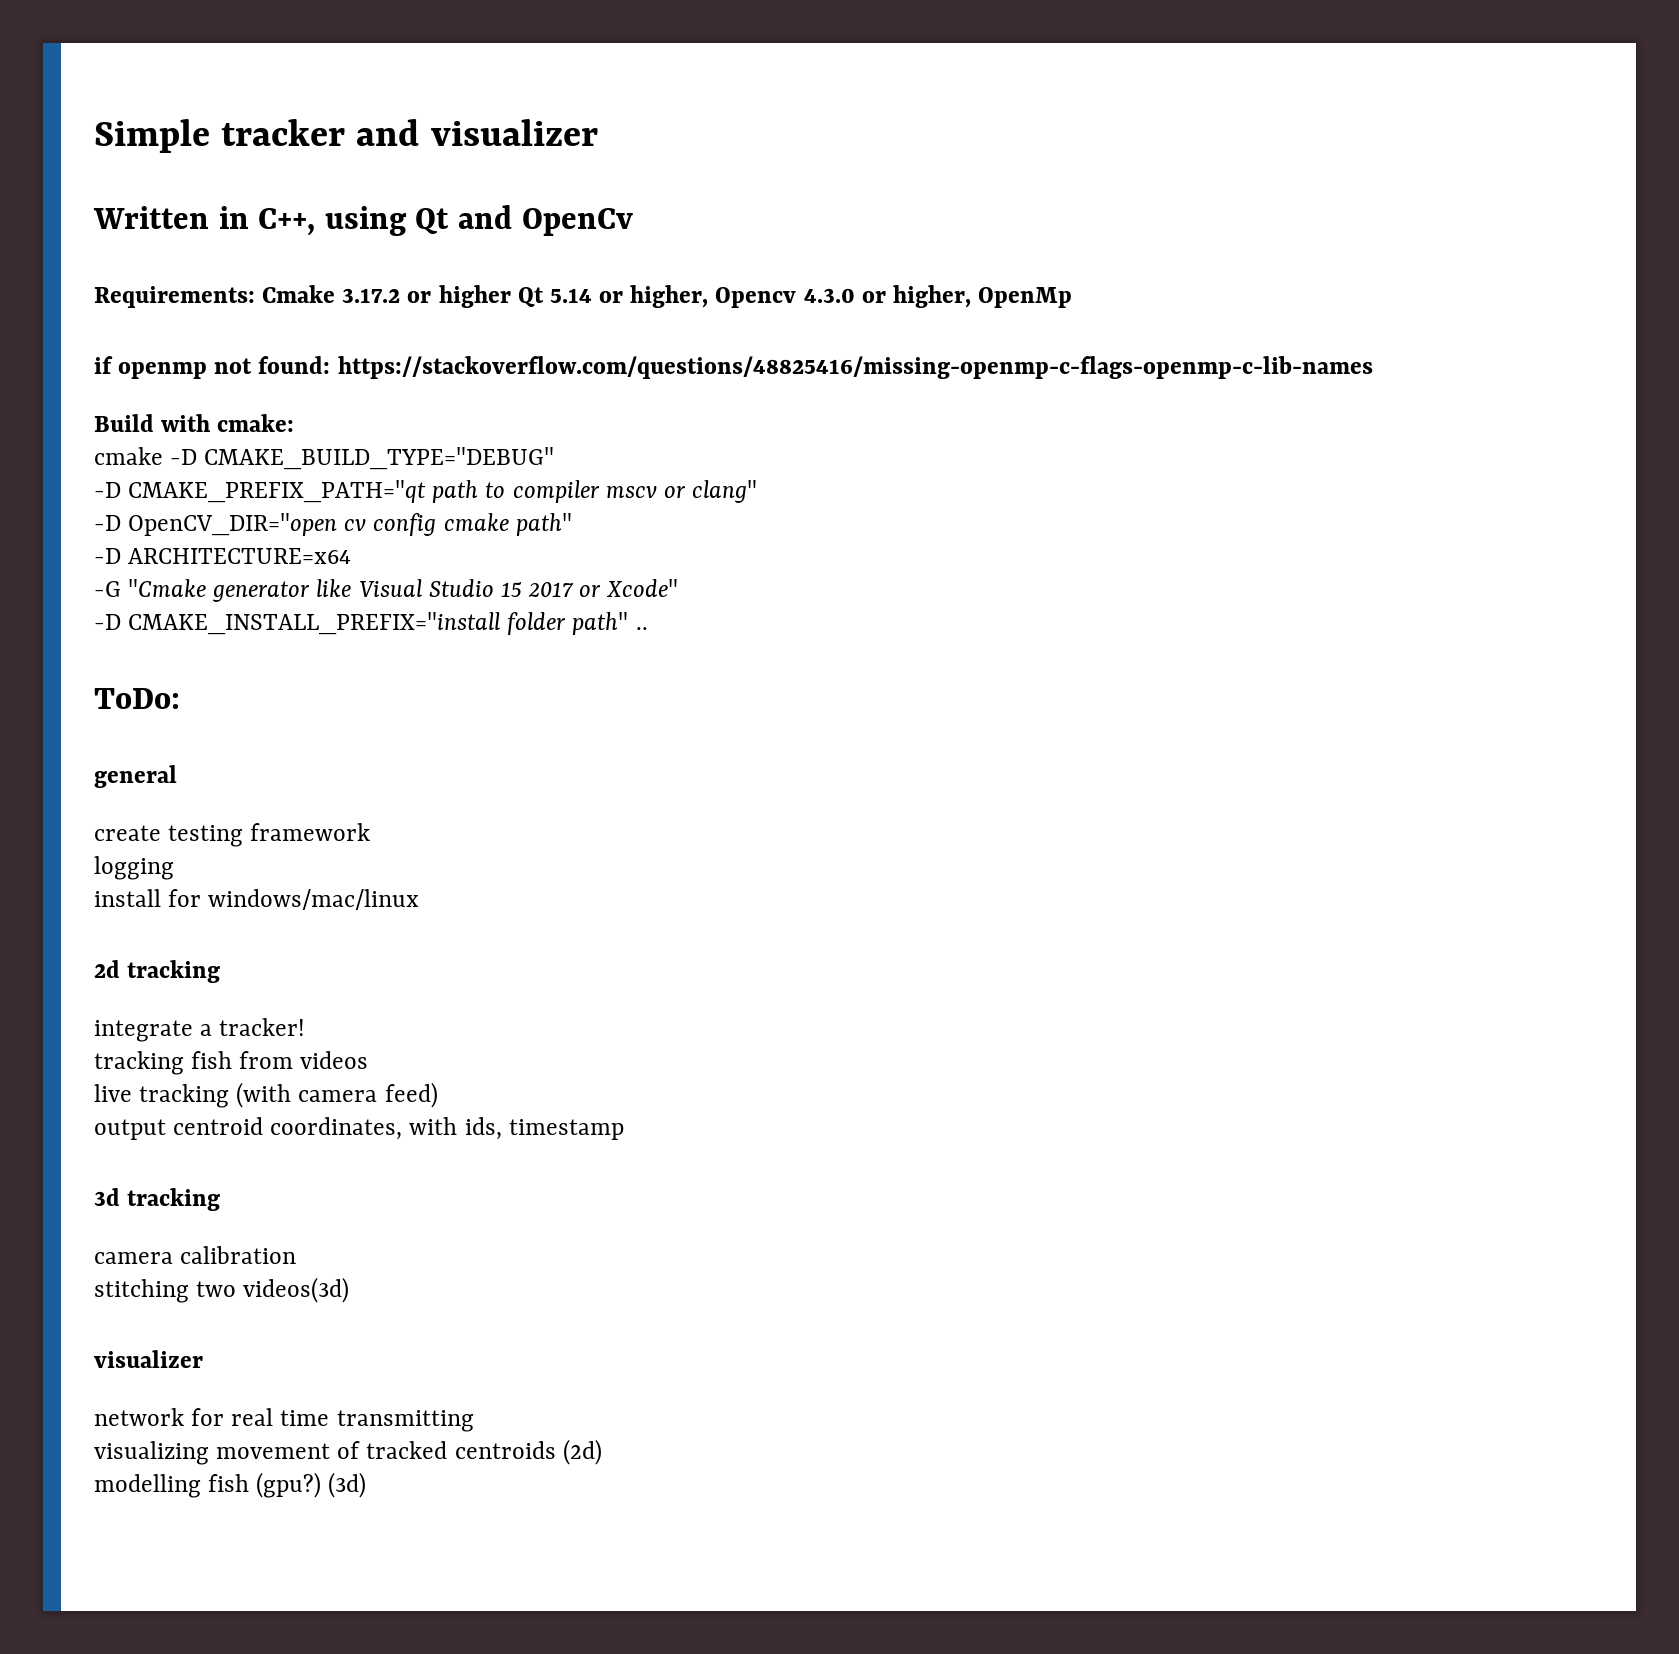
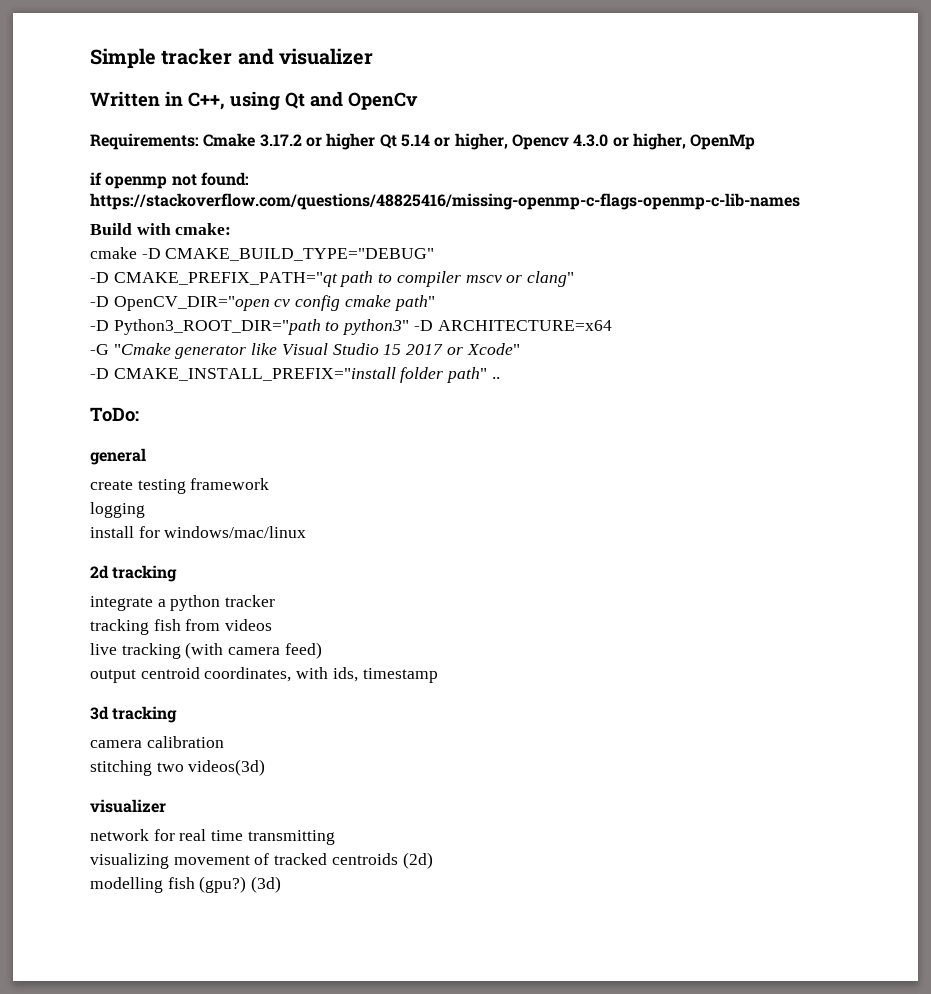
- -D ARCHITECTURE=x64
+ -D Python3_ROOT_DIR="path to python3" -D ARCHITECTURE=x64
- integrate a tracker!
+ integrate a python tracker

